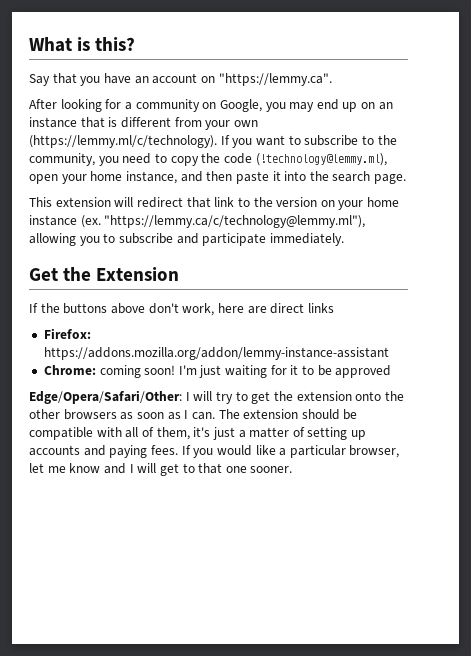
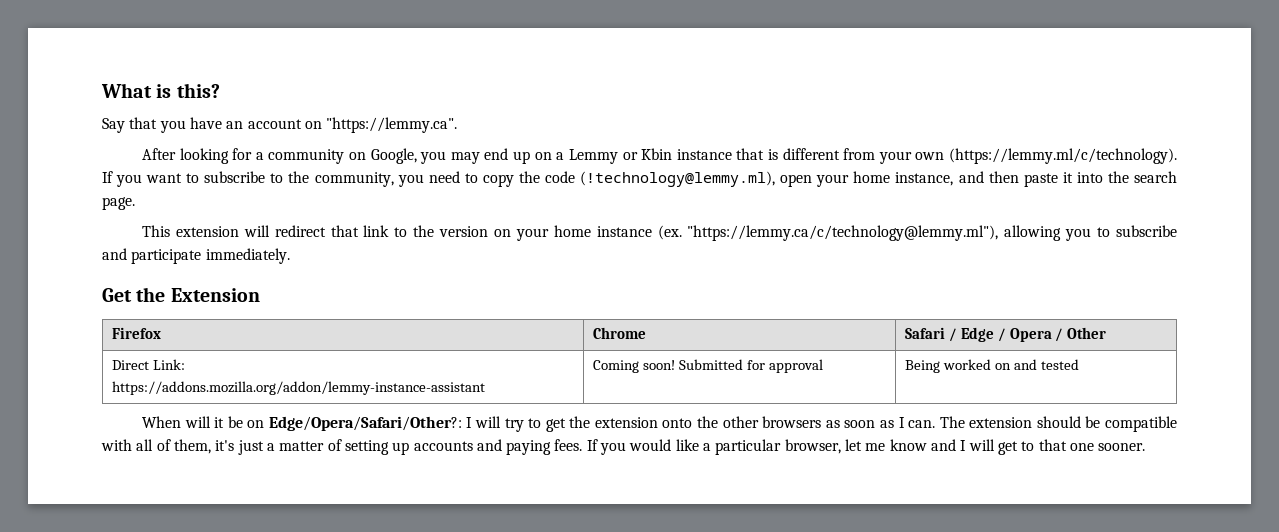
- After looking for a community on Google, you may end up on an instance that is different from your own (https://lemmy.ml/c/technology). If you want to subscribe to the community, you need to copy the code (!technology@lemmy.ml), open your home instance, and then paste it into the search page.
+ After looking for a community on Google, you may end up on a Lemmy or Kbin instance that is different from your own (https://lemmy.ml/c/technology). If you want to subscribe to the community, you need to copy the code (!technology@lemmy.ml), open your home instance, and then paste it into the search page.
- If the buttons above don't work, here are direct links
- Firefox: https://addons.mozilla.org/addon/lemmy-instance-assistant
- Chrome: coming soon! I'm just waiting for it to be approved
- Edge/Opera/Safari/Other: I will try to get the extension onto the other browsers as soon as I can.
+ Firefox | Chrome | Safari / Edge / Opera / Other
+ Direct Link:
+ https://addons.mozilla.org/addon/lemmy-instance-assistant | Coming soon! Submitted for approval | Being worked on and tested
+ When will it be on Edge/Opera/Safari/Other?: I will try to get the extension onto the other browsers as soon as I can.

